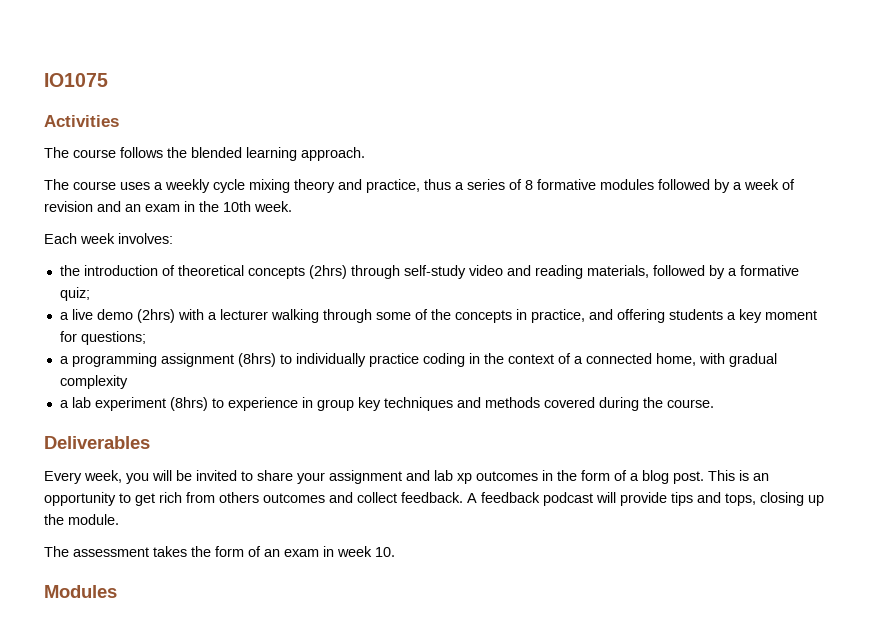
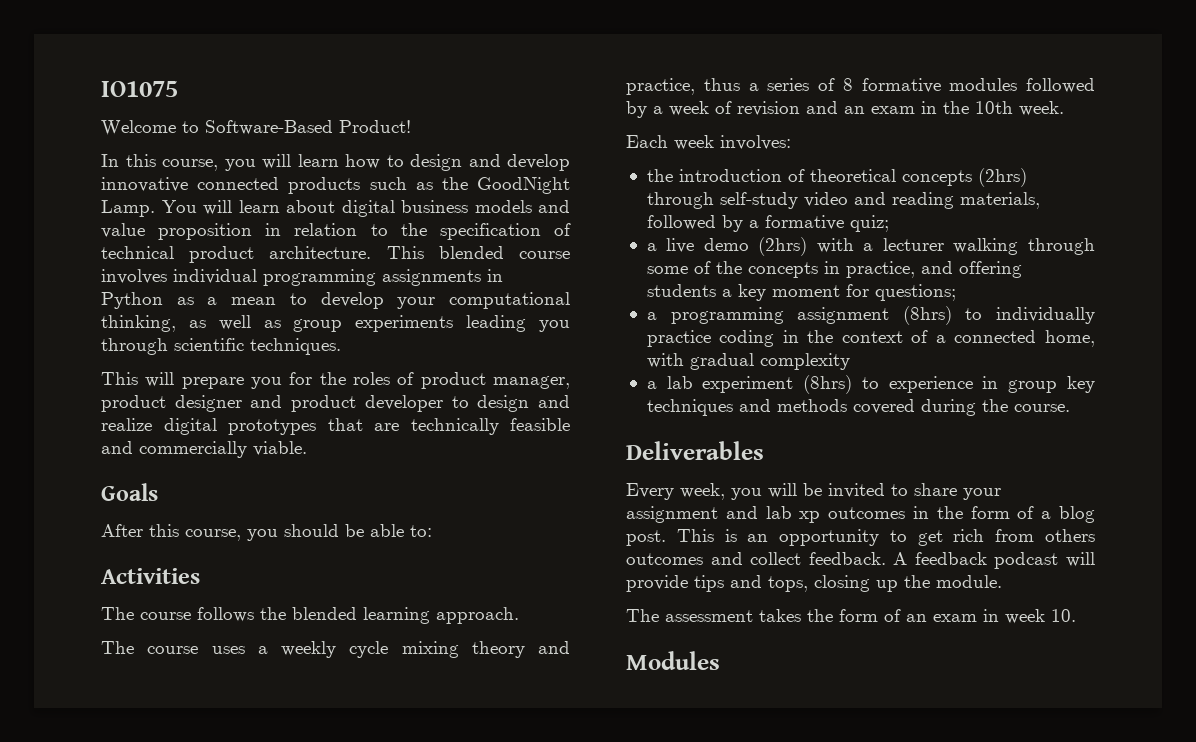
+ Welcome to Software-Based Product!
+ In this course, you will learn how to design and develop innovative connected products such as the GoodNight Lamp. You will learn about digital business models and value proposition in relation to the specification of technical product architecture. This blended course involves individual programming assignments in Python as a mean to develop your computational thinking, as well as group experiments leading you through scientific techniques.
+ This will prepare you for the roles of product manager, product designer and product developer to design and realize digital prototypes that are technically feasible and commercially viable.
+ Goals
+ After this course, you should be able to:

